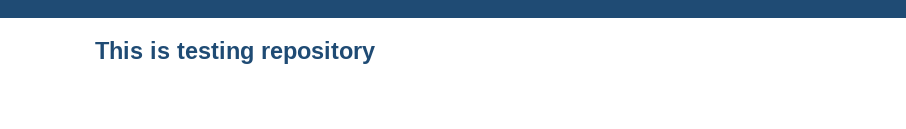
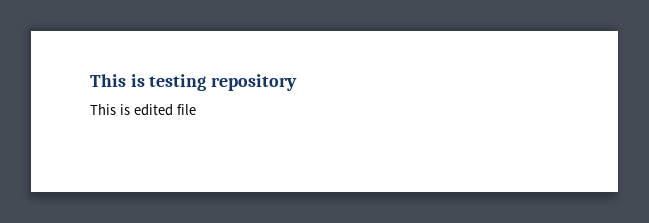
+ This is edited file

